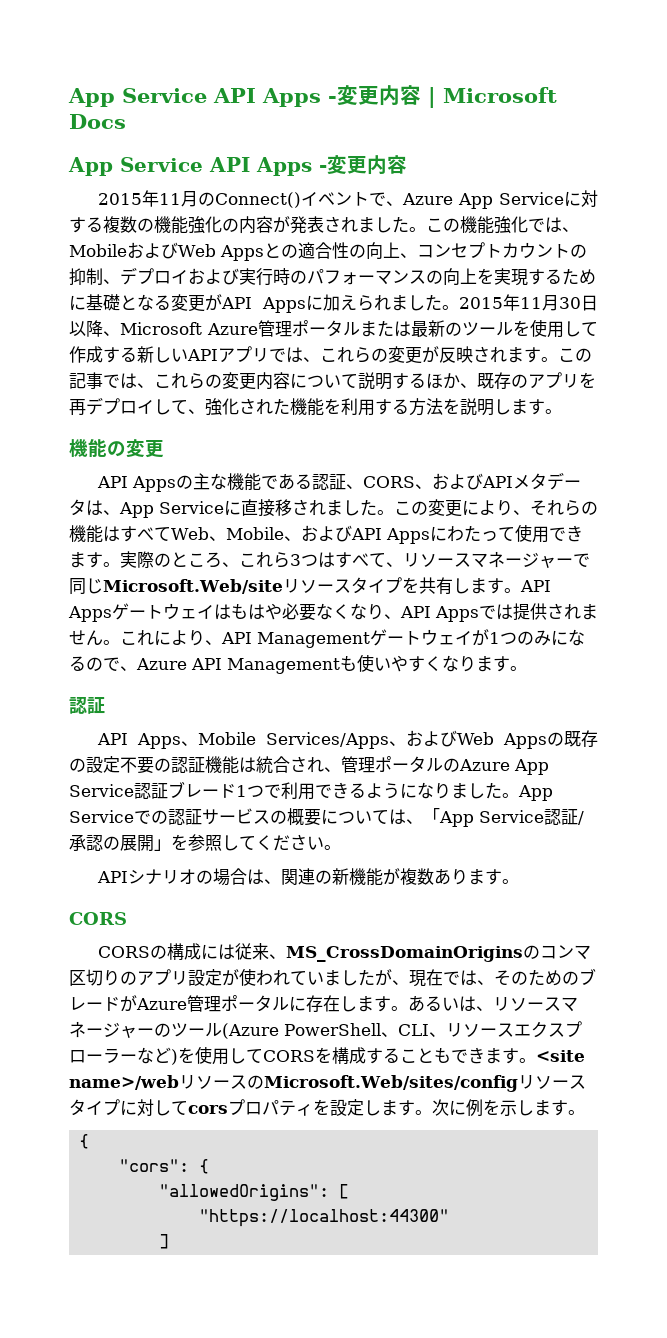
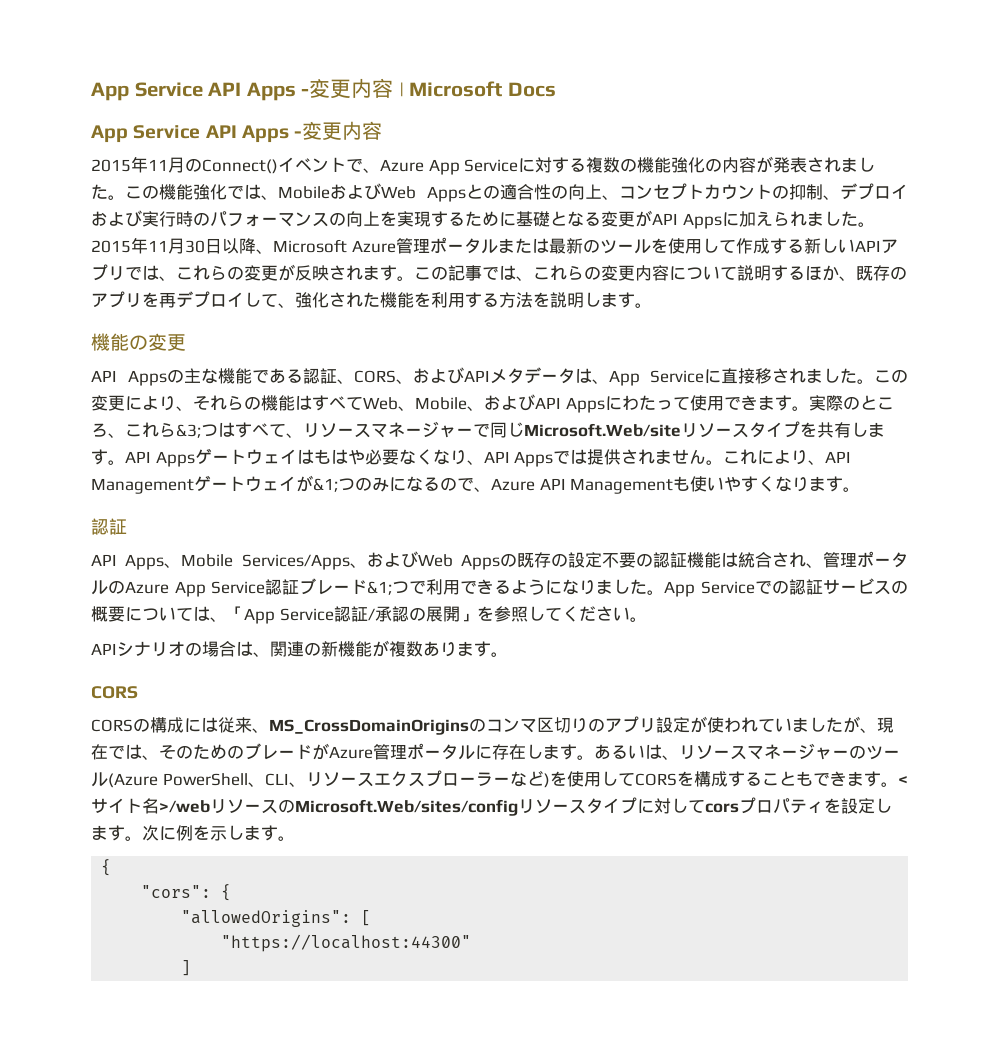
- 実際のところ、これら3つはすべて、リソースマネージャーで同じMicrosoft.Web/siteリソースタイプを共有します。
+ 実際のところ、これら&3;つはすべて、リソースマネージャーで同じMicrosoft.Web/siteリソースタイプを共有します。
- これにより、API Managementゲートウェイが1つのみになるので、Azure API Managementも使いやすくなります。
+ これにより、API Managementゲートウェイが&1;つのみになるので、Azure API Managementも使いやすくなります。
- API Apps、Mobile Services/Apps、およびWeb Appsの既存の設定不要の認証機能は統合され、管理ポータルのAzure App Service認証ブレード1つで利用できるようになりました。
+ API Apps、Mobile Services/Apps、およびWeb Appsの既存の設定不要の認証機能は統合され、管理ポータルのAzure App Service認証ブレード&1;つで利用できるようになりました。
- <site name>/webリソースのMicrosoft.Web/sites/configリソースタイプに対してcorsプロパティを設定します。
+ <サイト名>/webリソースのMicrosoft.Web/sites/configリソースタイプに対してcorsプロパティを設定します。

